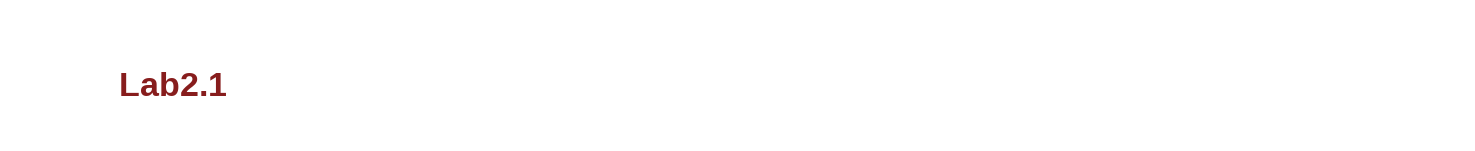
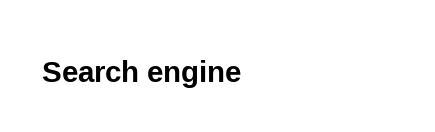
- Lab2.1
+ Search engine

